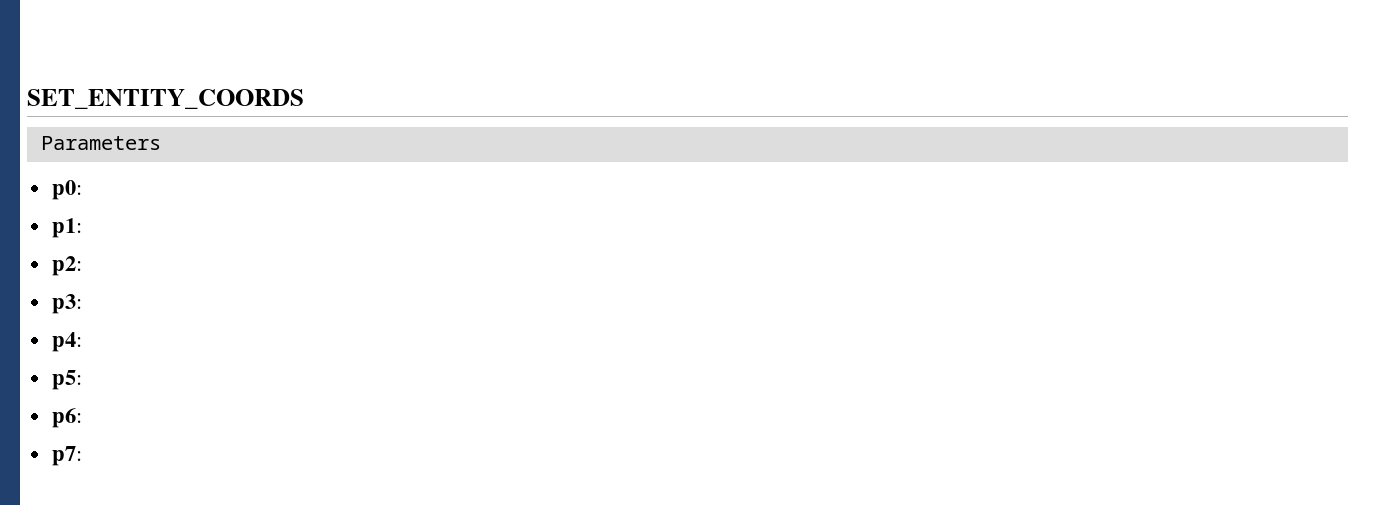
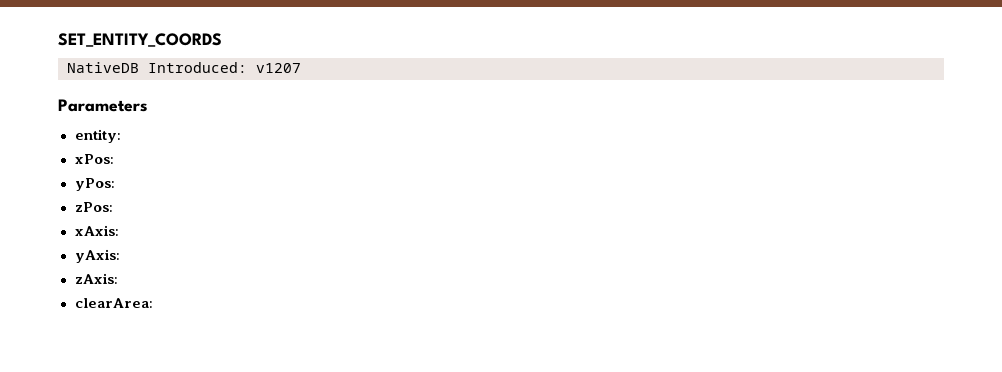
+ NativeDB Introduced: v1207
  Parameters
- p0:
- p1:
- p2:
- p3:
- p4:
- p5:
- p6:
- p7:
+ entity:
+ xPos:
+ yPos:
+ zPos:
+ xAxis:
+ yAxis:
+ zAxis:
+ clearArea:

